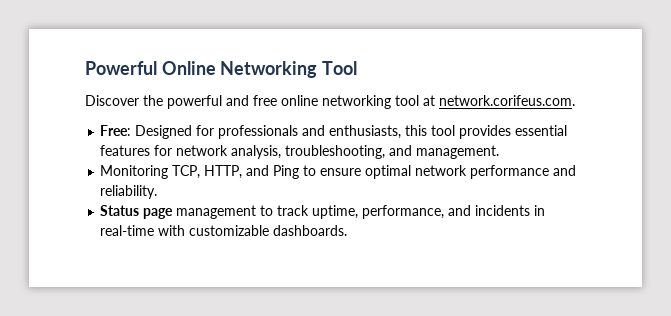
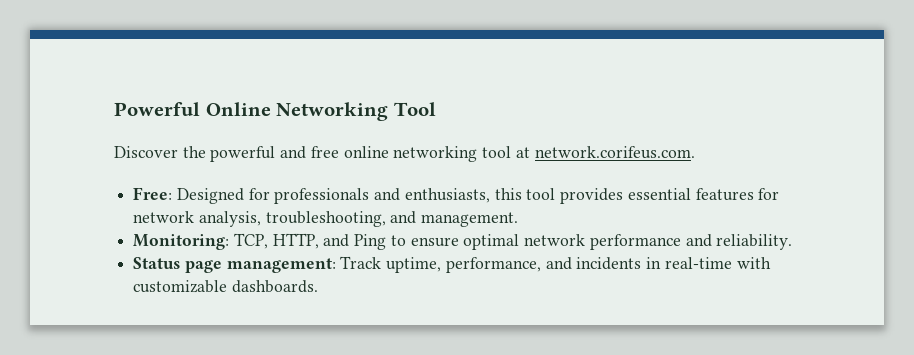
- Monitoring TCP, HTTP, and Ping to ensure optimal network performance and reliability.
+ Monitoring: TCP, HTTP, and Ping to ensure optimal network performance and reliability.
- Status page management to track uptime, performance, and incidents in real-time with customizable dashboards.
+ Status page management: Track uptime, performance, and incidents in real-time with customizable dashboards.

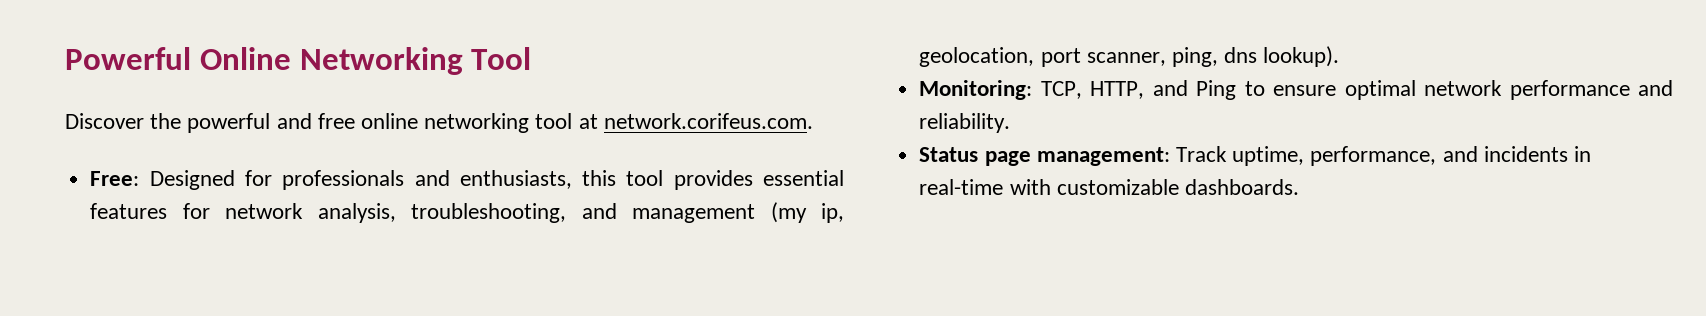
- Free: Designed for professionals and enthusiasts, this tool provides essential features for network analysis, troubleshooting, and management.
+ Free: Designed for professionals and enthusiasts, this tool provides essential features for network analysis, troubleshooting, and management (my ip, geolocation, port scanner, ping, dns lookup).

